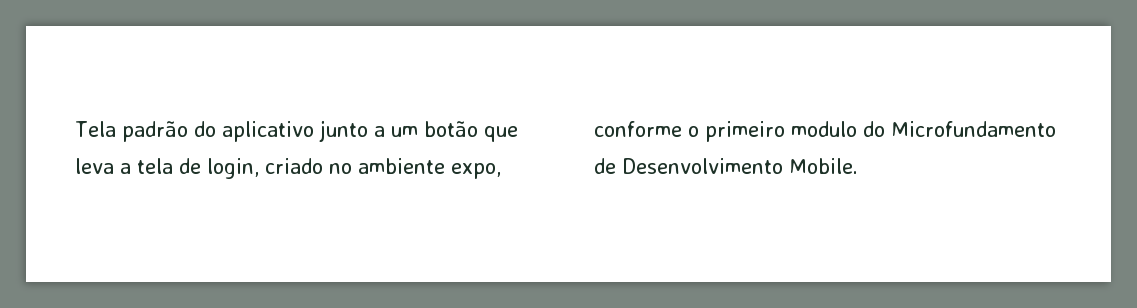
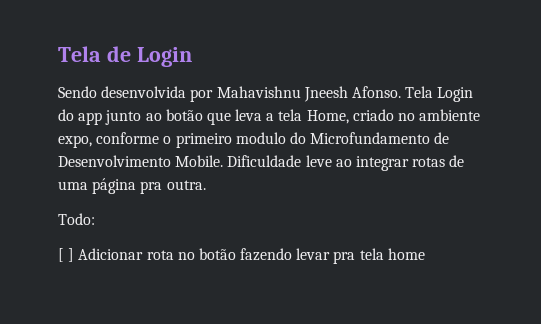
- Tela padrão do aplicativo junto a um botão que leva a tela de login, criado no ambiente expo, conforme o primeiro modulo do Microfundamento de Desenvolvimento Mobile.
+ Tela de Login
+ Sendo desenvolvida por Mahavishnu Jneesh Afonso. Tela Login do app junto ao botão que leva a tela Home, criado no ambiente expo, conforme o primeiro modulo do Microfundamento de Desenvolvimento Mobile.
+ Dificuldade leve ao integrar rotas de uma página pra outra.
+ Todo:
+ [ ] Adicionar rota no botão fazendo levar pra tela home

